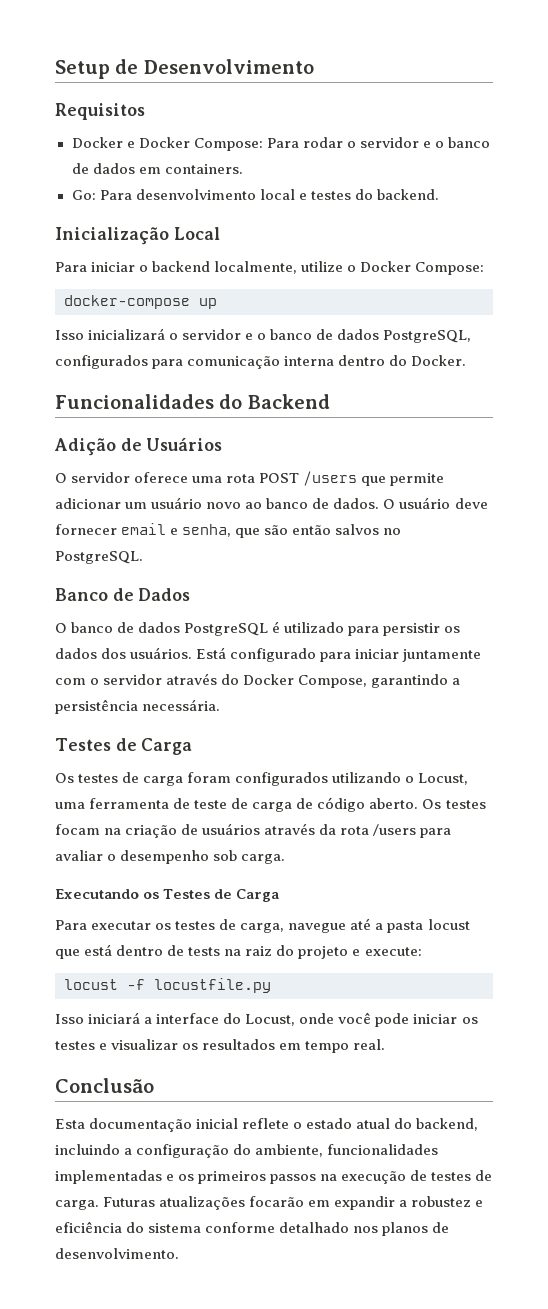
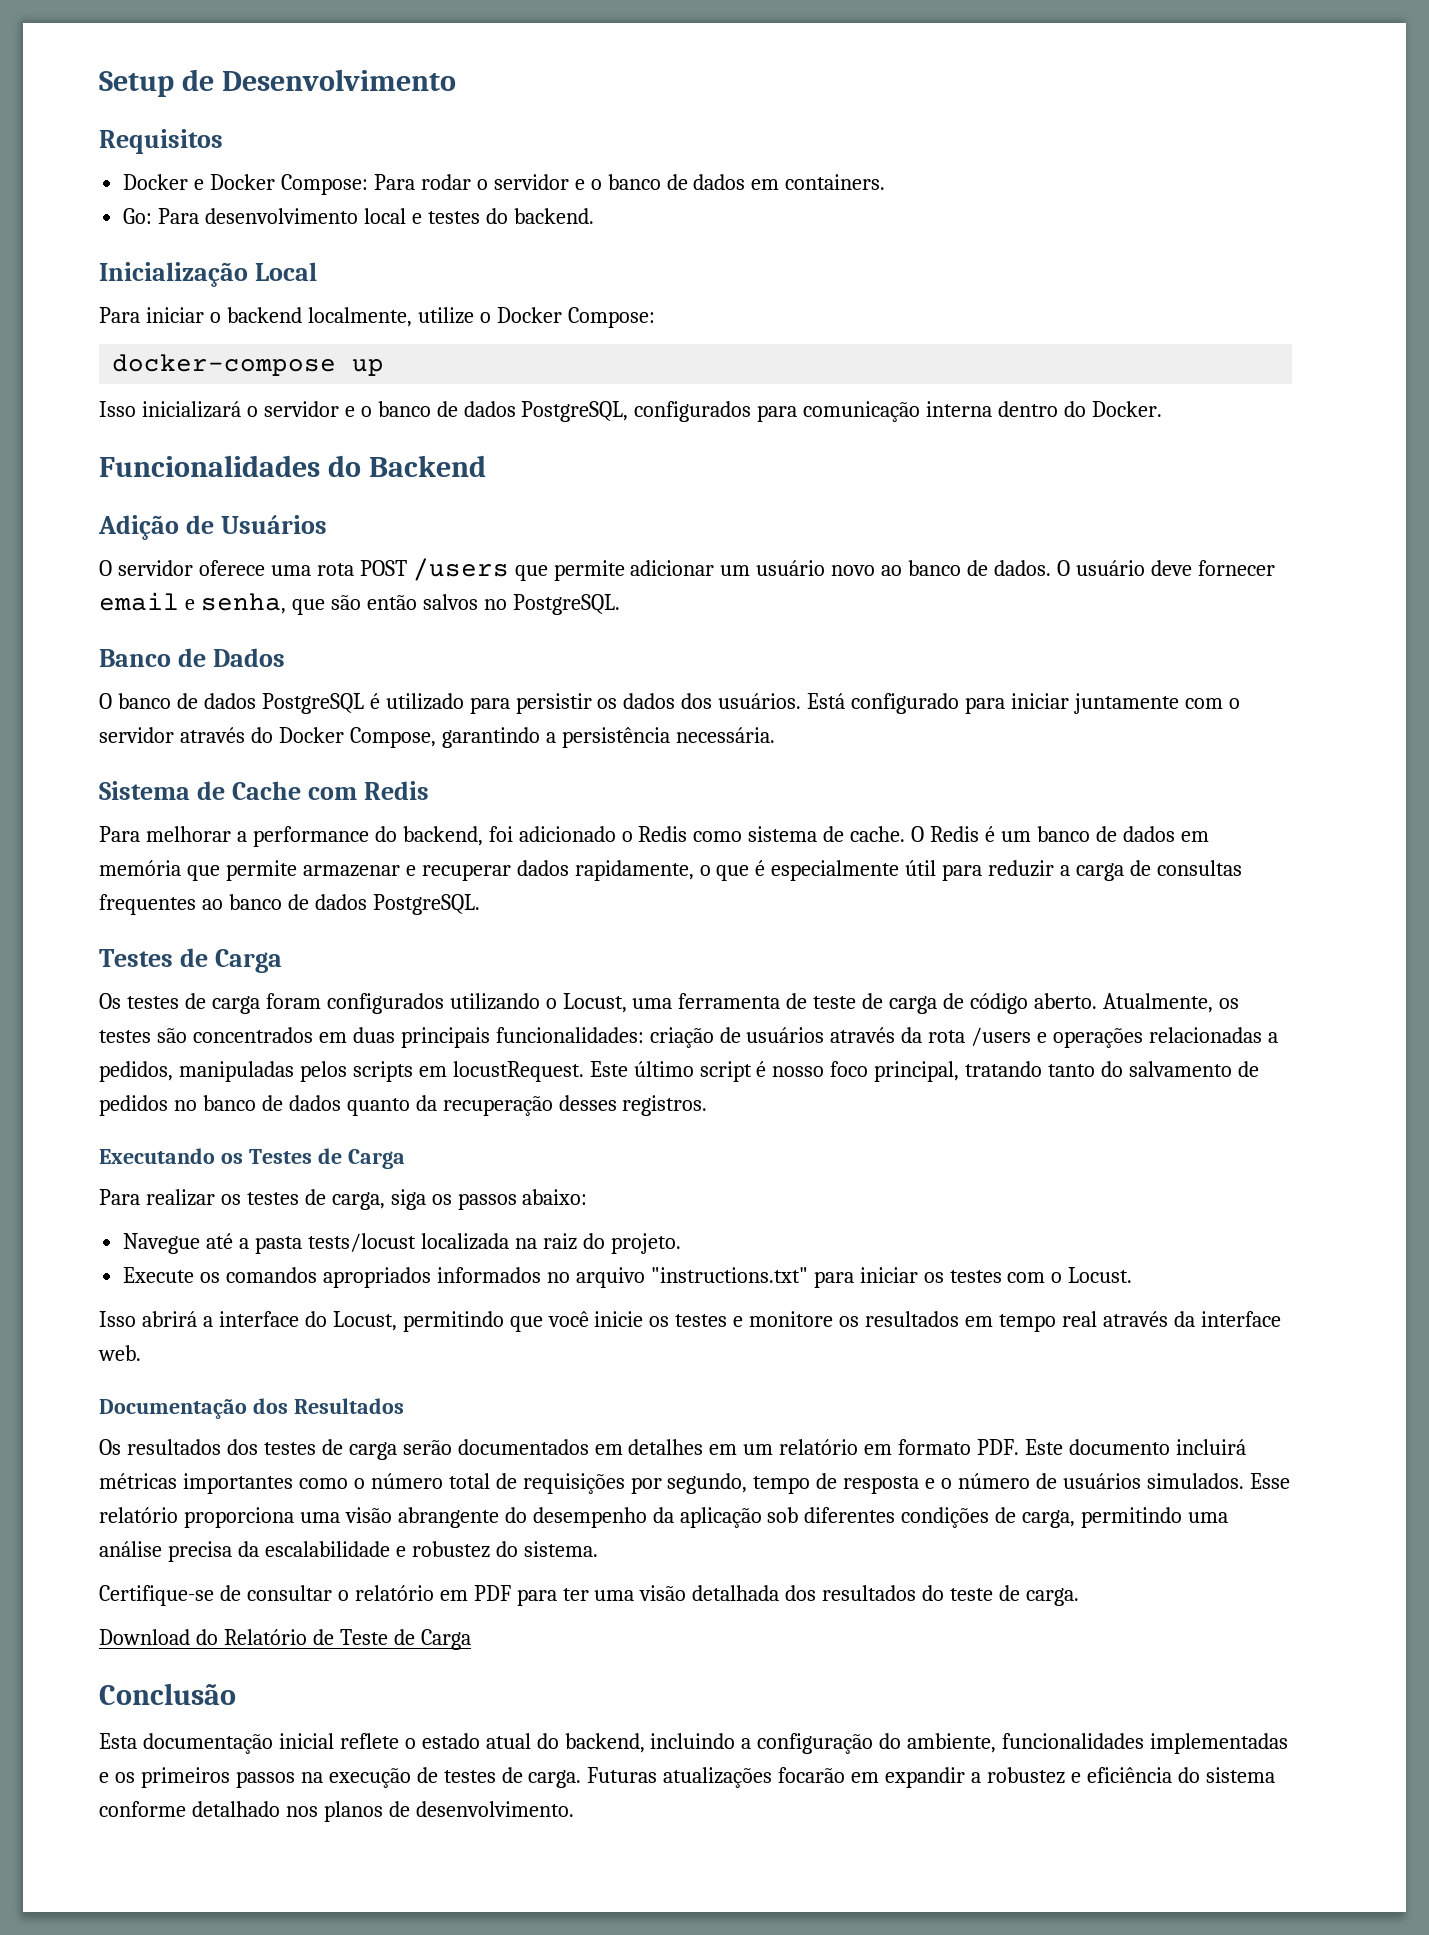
+ Sistema de Cache com Redis
+ Para melhorar a performance do backend, foi adicionado o Redis como sistema de cache. O Redis é um banco de dados em memória que permite armazenar e recuperar dados rapidamente, o que é especialmente útil para reduzir a carga de consultas frequentes ao banco de dados PostgreSQL.
- Os testes focam na criação de usuários através da rota /users para avaliar o desempenho sob carga.
+ Atualmente, os testes são concentrados em duas principais funcionalidades: criação de usuários através da rota /users e operações relacionadas a pedidos, manipuladas pelos scripts em locustRequest. Este último script é nosso foco principal, tratando tanto do salvamento de pedidos no banco de dados quanto da recuperação desses registros.
- Para executar os testes de carga, navegue até a pasta locust que está dentro de tests na raiz do projeto e execute:
- locust -f locustfile.py
- Isso iniciará a interface do Locust, onde você pode iniciar os testes e visualizar os resultados em tempo real.
+ Para realizar os testes de carga, siga os passos abaixo:
+ Navegue até a pasta tests/locust localizada na raiz do projeto.
+ Execute os comandos apropriados informados no arquivo "instructions.txt" para iniciar os testes com o Locust.
+ Isso abrirá a interface do Locust, permitindo que você inicie os testes e monitore os resultados em tempo real através da interface web.
+ Documentação dos Resultados
+ Os resultados dos testes de carga serão documentados em detalhes em um relatório em formato PDF. Este documento incluirá métricas importantes como o número total de requisições por segundo, tempo de resposta e o número de usuários simulados. Esse relatório proporciona uma visão abrangente do desempenho da aplicação sob diferentes condições de carga, permitindo uma análise precisa da escalabilidade e robustez do sistema.
+ Certifique-se de consultar o relatório em PDF para ter uma visão detalhada dos resultados do teste de carga.
+ Download do Relatório de Teste de Carga

